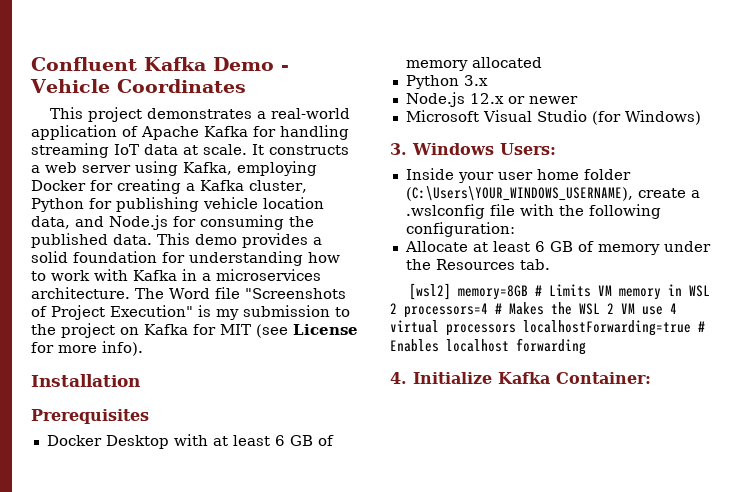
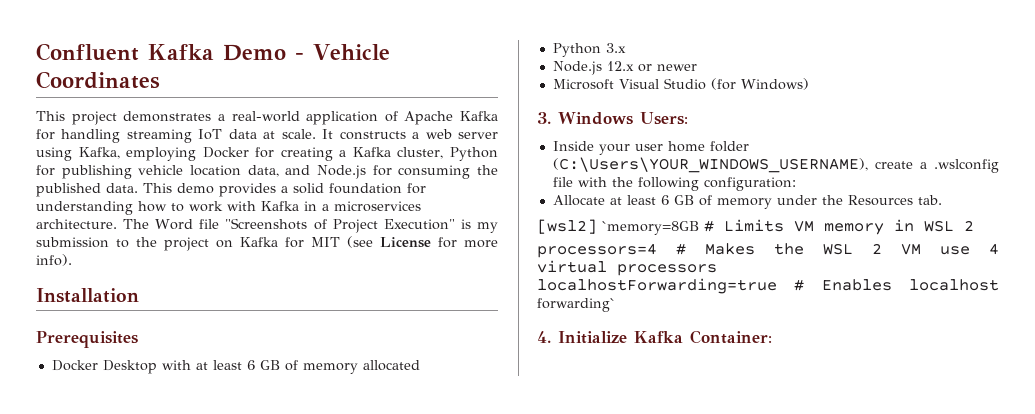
- [wsl2] memory=8GB # Limits VM memory in WSL 2 processors=4 # Makes the WSL 2 VM use 4 virtual processors localhostForwarding=true # Enables localhost forwarding
+ [wsl2] `memory=8GB # Limits VM memory in WSL 2
+ processors=4 # Makes the WSL 2 VM use 4 virtual processors
+ localhostForwarding=true # Enables localhost forwarding`

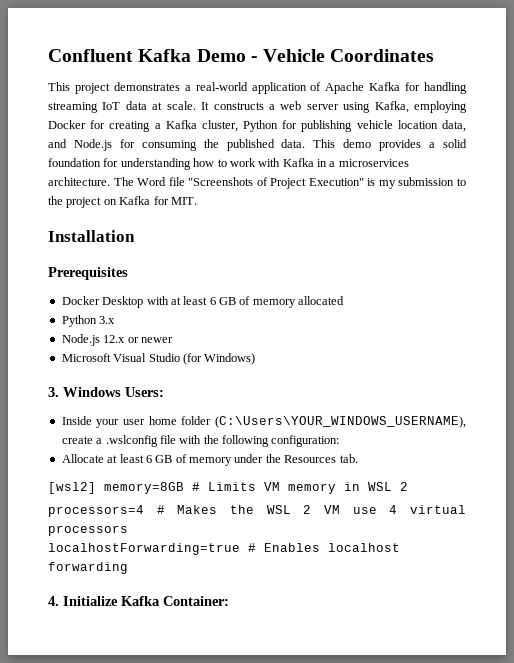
- The Word file "Screenshots of Project Execution" is my submission to the project on Kafka for MIT (see License for more info).
+ The Word file "Screenshots of Project Execution" is my submission to the project on Kafka for MIT.
- [wsl2] `memory=8GB # Limits VM memory in WSL 2
+ [wsl2] memory=8GB # Limits VM memory in WSL 2
- localhostForwarding=true # Enables localhost forwarding`
+ localhostForwarding=true # Enables localhost forwarding

